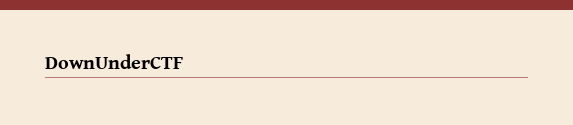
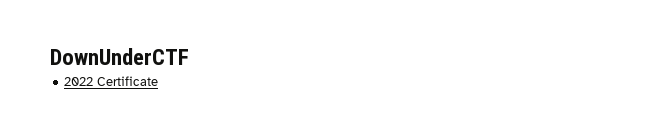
+ 2022 Certificate

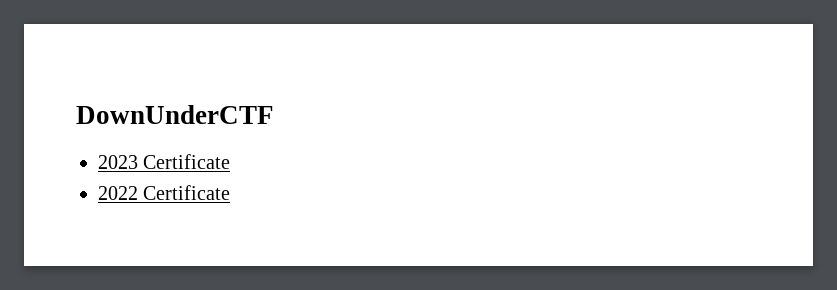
+ 2023 Certificate

